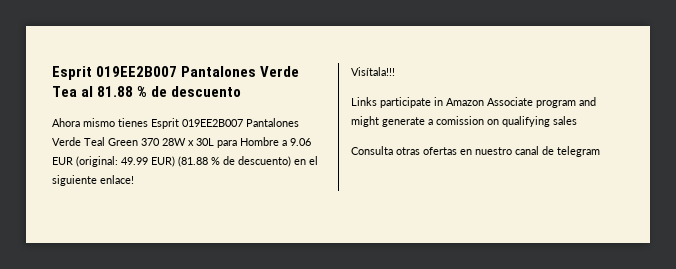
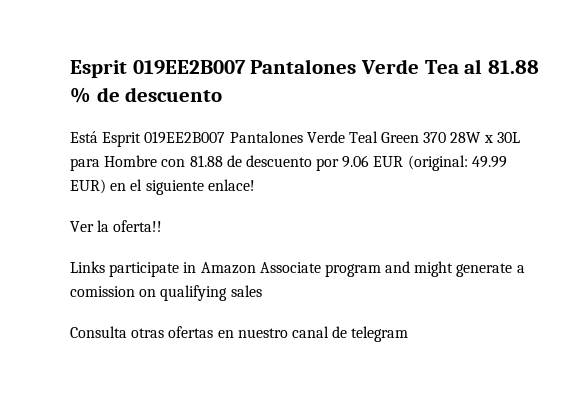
- Ahora mismo tienes Esprit 019EE2B007 Pantalones Verde Teal Green 370 28W x 30L para Hombre a 9.06 EUR (original: 49.99 EUR) (81.88 % de descuento) en el siguiente enlace!
+ Está Esprit 019EE2B007 Pantalones Verde Teal Green 370 28W x 30L para Hombre con 81.88 de descuento por 9.06 EUR (original: 49.99 EUR) en el siguiente enlace!
- Visítala!!!
+ Ver la oferta!!

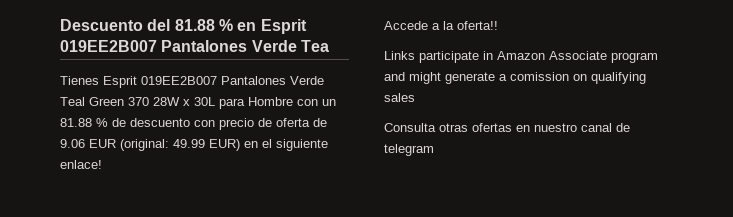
- Esprit 019EE2B007 Pantalones Verde Tea al 81.88 % de descuento
- Está Esprit 019EE2B007 Pantalones Verde Teal Green 370 28W x 30L para Hombre con 81.88 de descuento por 9.06 EUR (original: 49.99 EUR) en el siguiente enlace!
+ Descuento del 81.88 % en Esprit 019EE2B007 Pantalones Verde Tea
+ Tienes Esprit 019EE2B007 Pantalones Verde Teal Green 370 28W x 30L para Hombre con un 81.88 % de descuento con precio de oferta de 9.06 EUR (original: 49.99 EUR) en el siguiente enlace!
- Ver la oferta!!
+ Accede a la oferta!!

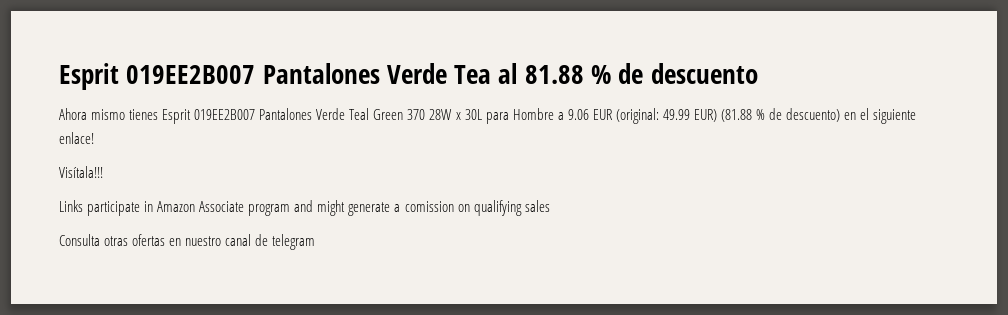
- Descuento del 81.88 % en Esprit 019EE2B007 Pantalones Verde Tea
- Tienes Esprit 019EE2B007 Pantalones Verde Teal Green 370 28W x 30L para Hombre con un 81.88 % de descuento con precio de oferta de 9.06 EUR (original: 49.99 EUR) en el siguiente enlace!
+ Esprit 019EE2B007 Pantalones Verde Tea al 81.88 % de descuento
+ Ahora mismo tienes Esprit 019EE2B007 Pantalones Verde Teal Green 370 28W x 30L para Hombre a 9.06 EUR (original: 49.99 EUR) (81.88 % de descuento) en el siguiente enlace!
- Accede a la oferta!!
+ Visítala!!!

